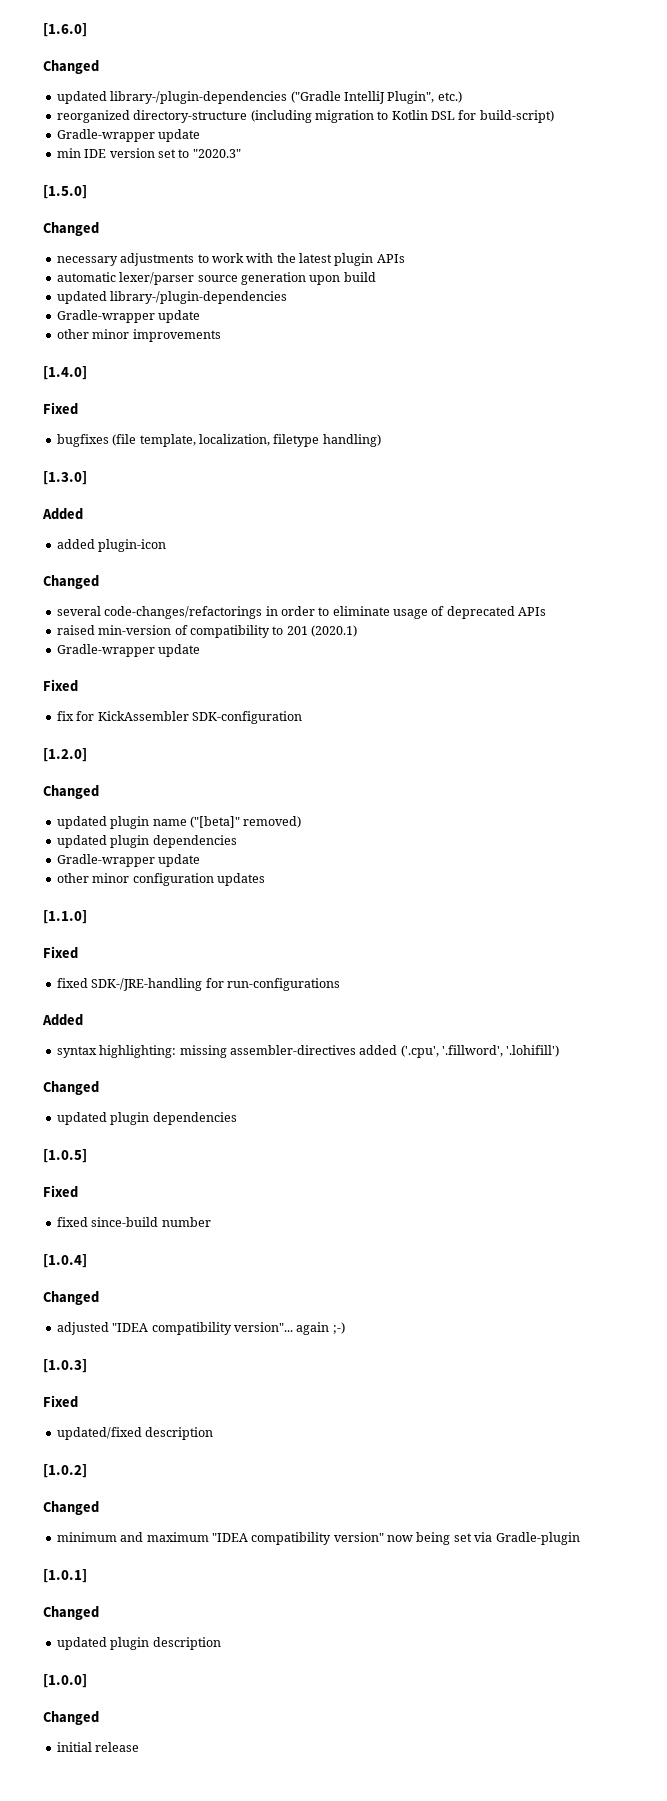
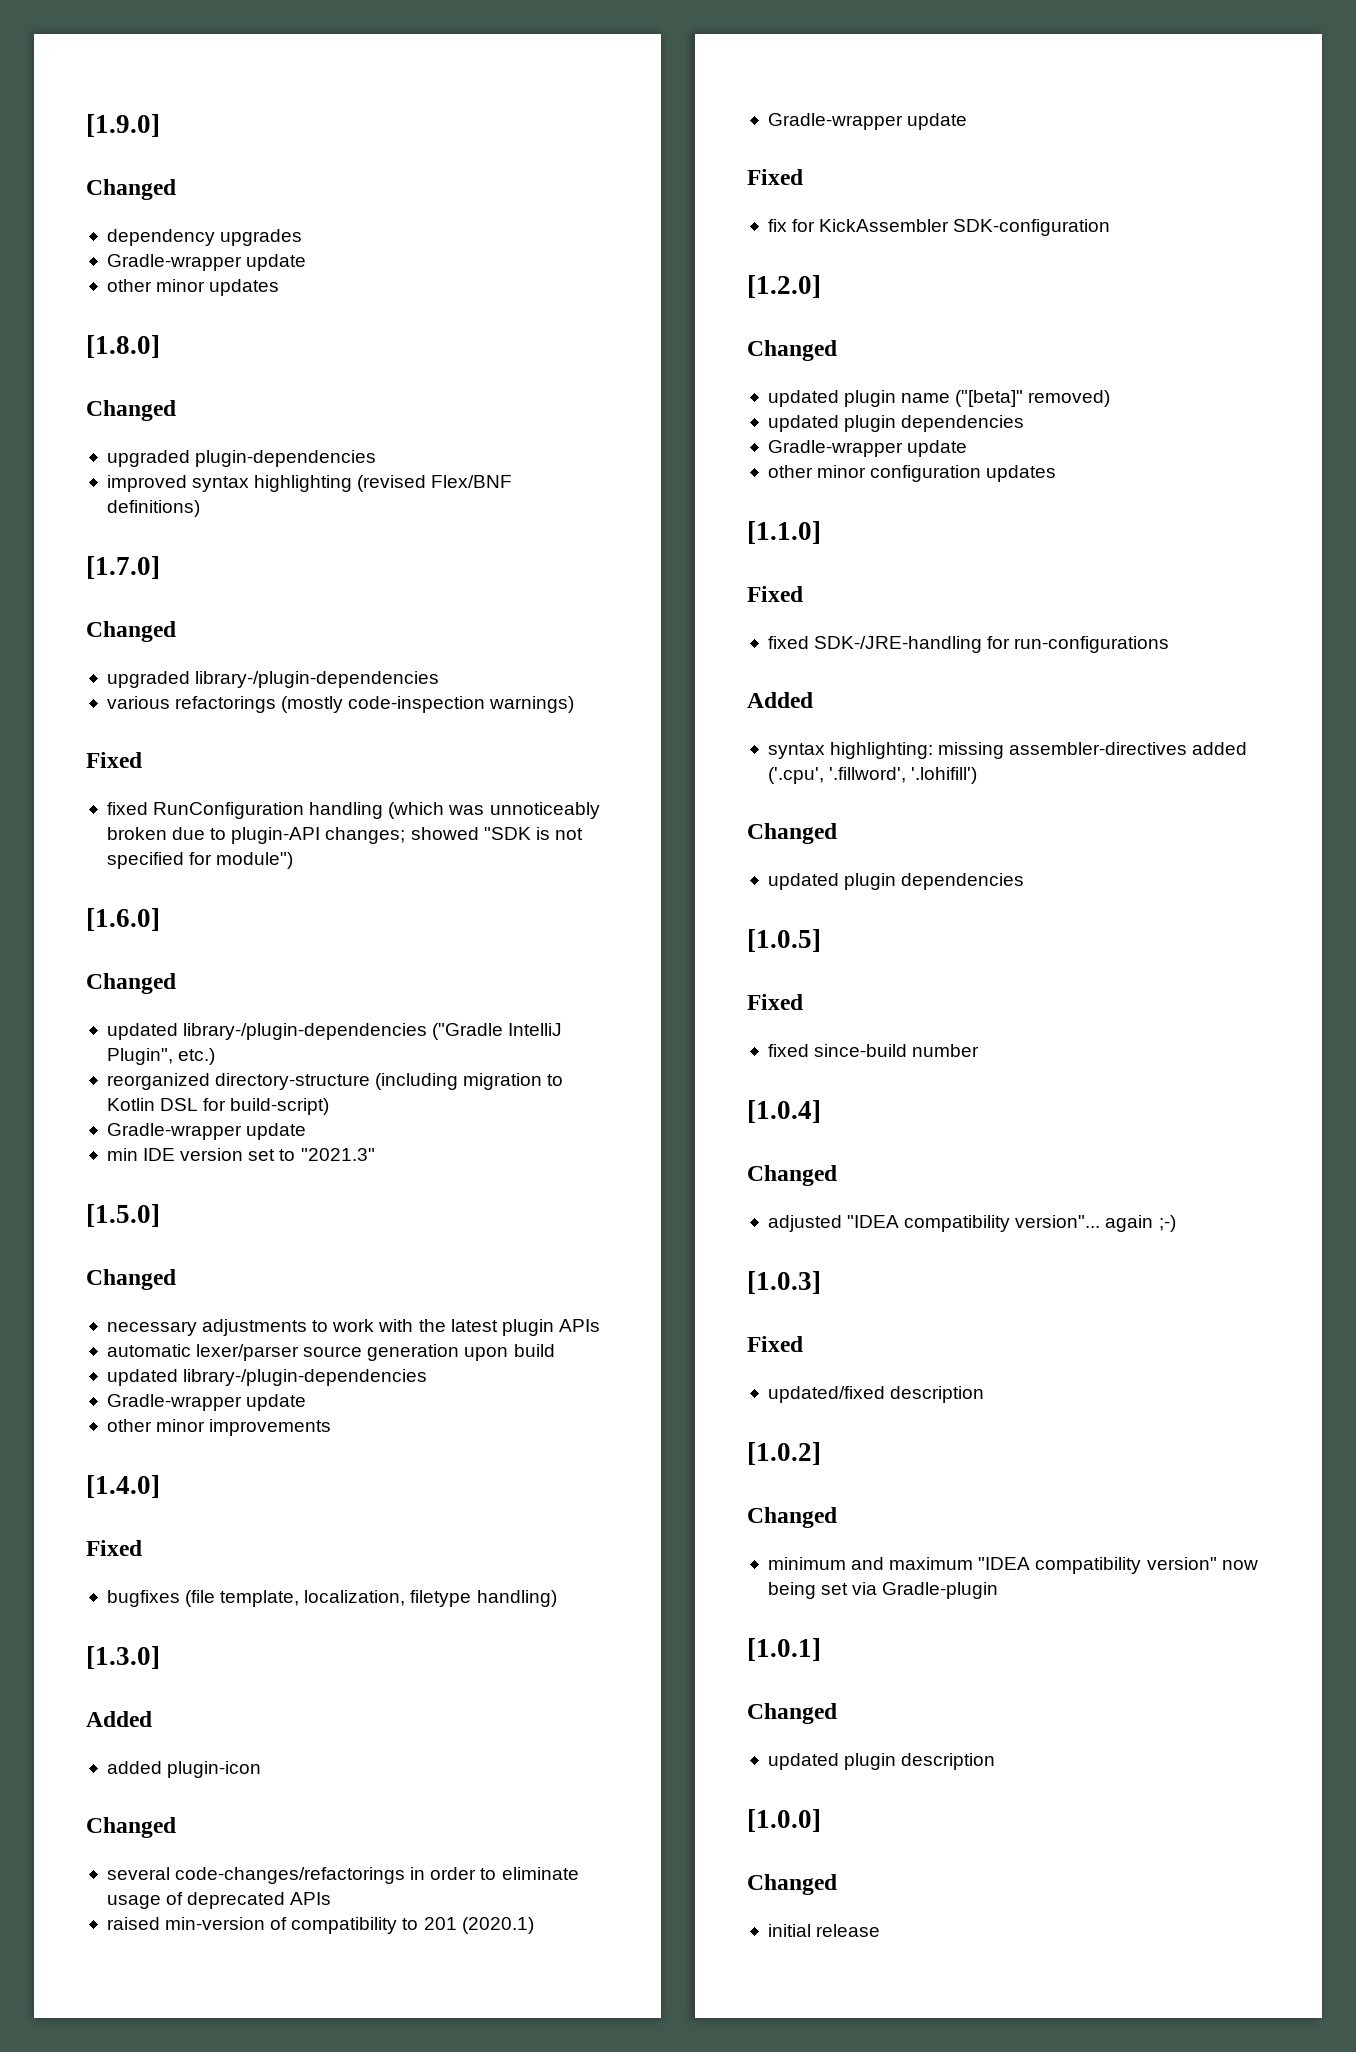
+ [1.9.0]
+ Changed
+ dependency upgrades
+ Gradle-wrapper update
+ other minor updates
+ [1.8.0]
+ Changed
+ upgraded plugin-dependencies
+ improved syntax highlighting (revised Flex/BNF definitions)
+ [1.7.0]
+ Changed
+ upgraded library-/plugin-dependencies
+ various refactorings (mostly code-inspection warnings)
+ Fixed
+ fixed RunConfiguration handling (which was unnoticeably broken due to plugin-API changes; showed "SDK is not specified for module")
- min IDE version set to "2020.3"
+ min IDE version set to "2021.3"

